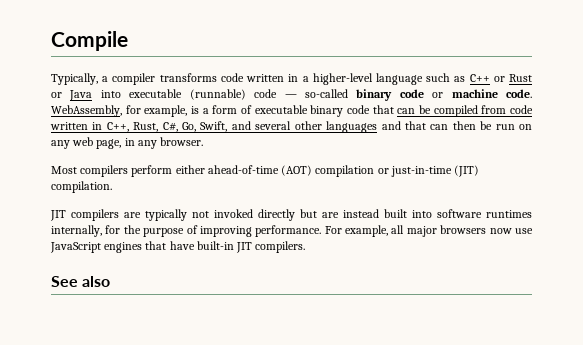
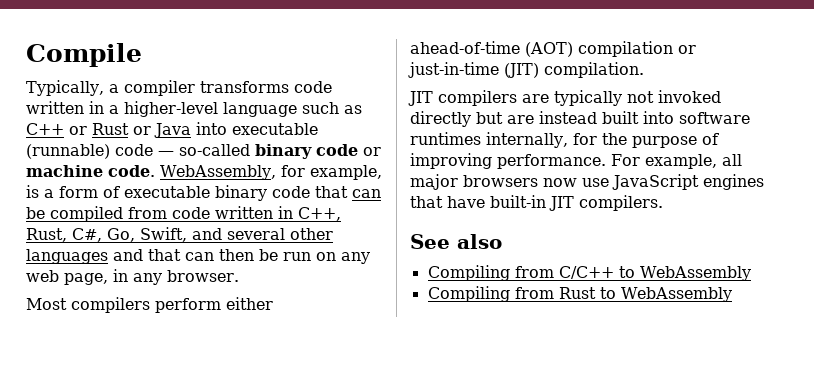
+ Compiling from C/C++ to WebAssembly
+ Compiling from Rust to WebAssembly

